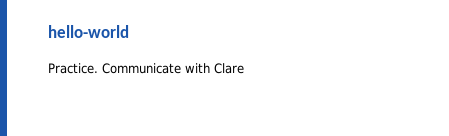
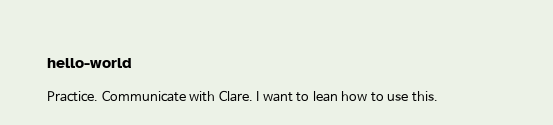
- Communicate with Clare
+ Communicate with Clare. I want to lean how to use this.

